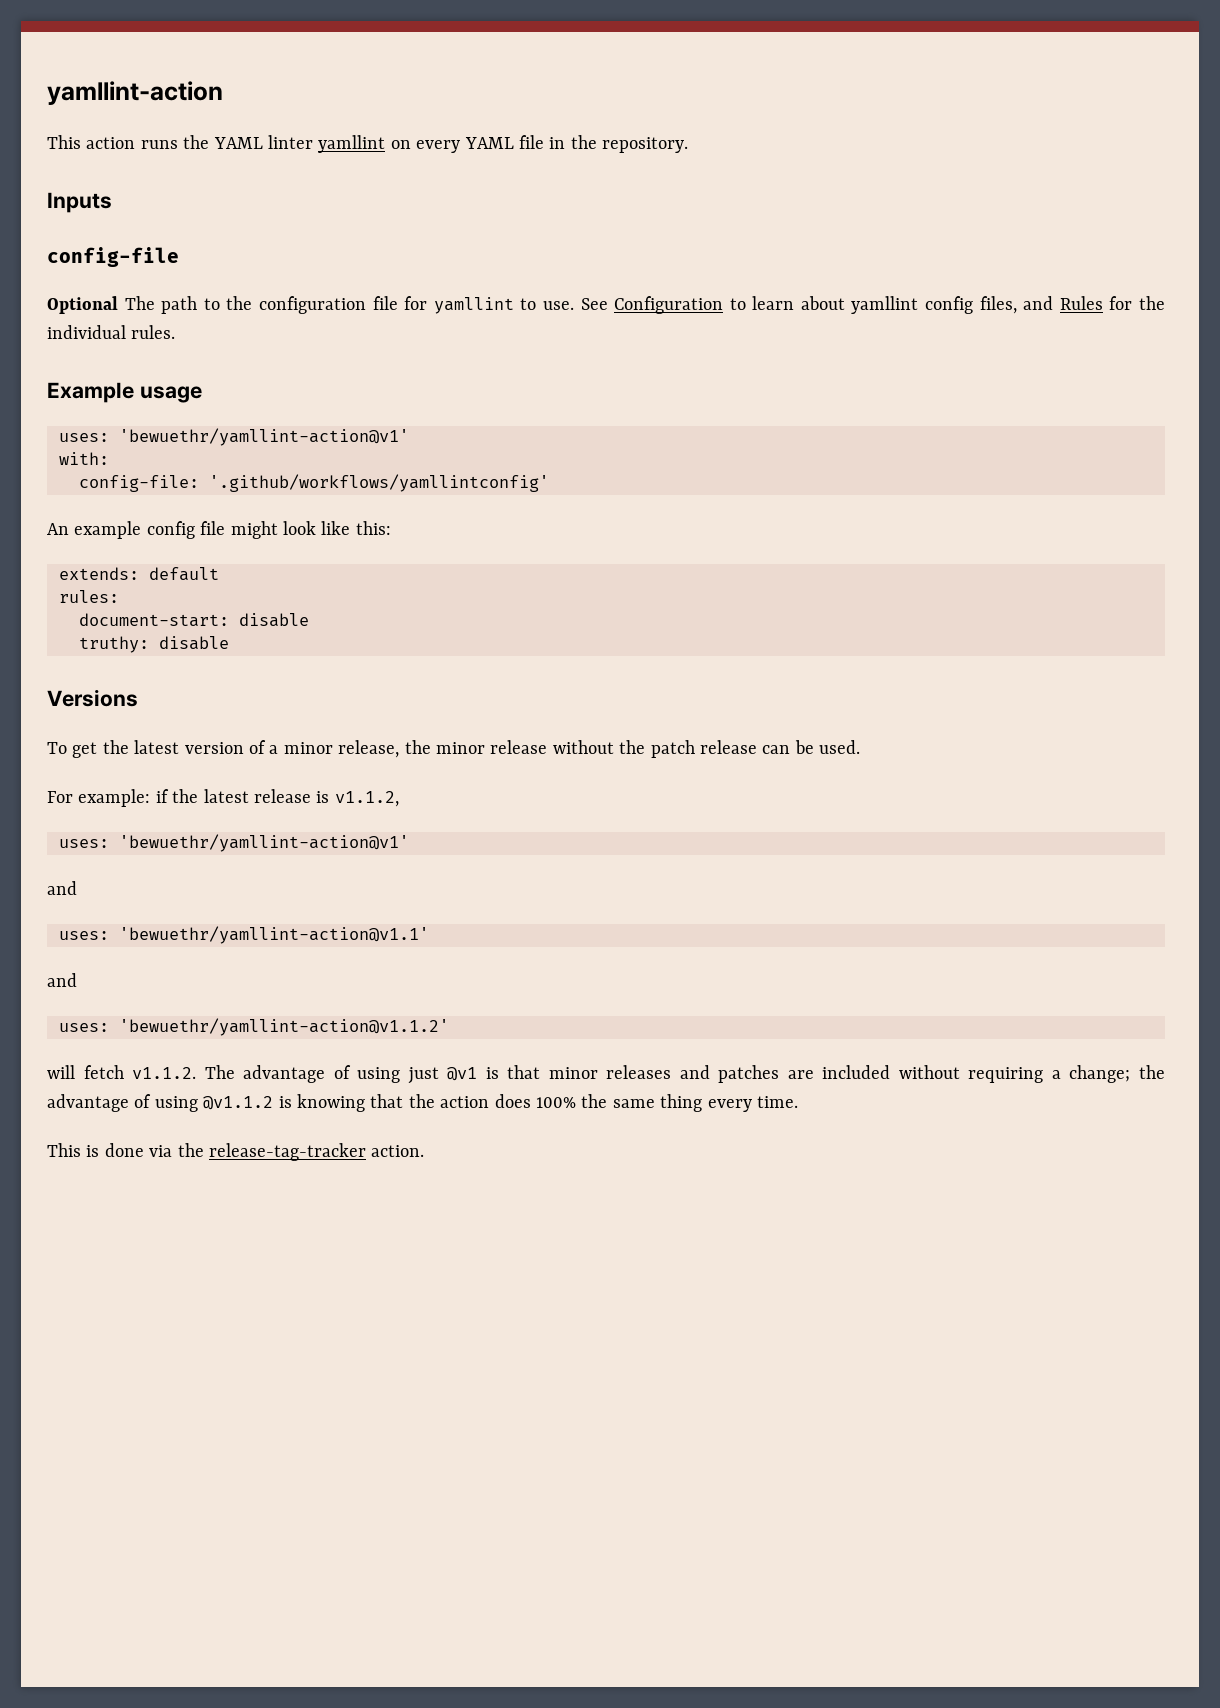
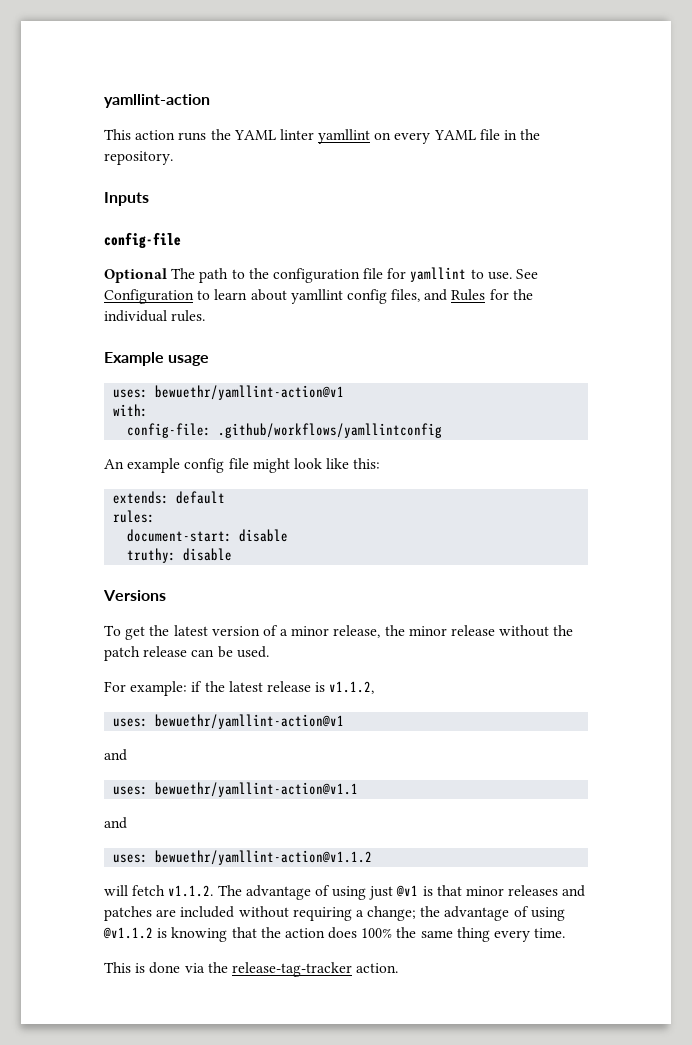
  Example usage
- uses: 'bewuethr/yamllint-action@v1'
+ uses: bewuethr/yamllint-action@v1
- config-file: '.github/workflows/yamllintconfig'
+ config-file: .github/workflows/yamllintconfig
  For example: if the latest release is v1.1.2,
- uses: 'bewuethr/yamllint-action@v1'
+ uses: bewuethr/yamllint-action@v1
  and
- uses: 'bewuethr/yamllint-action@v1.1'
+ uses: bewuethr/yamllint-action@v1.1
  and
- uses: 'bewuethr/yamllint-action@v1.1.2'
+ uses: bewuethr/yamllint-action@v1.1.2

